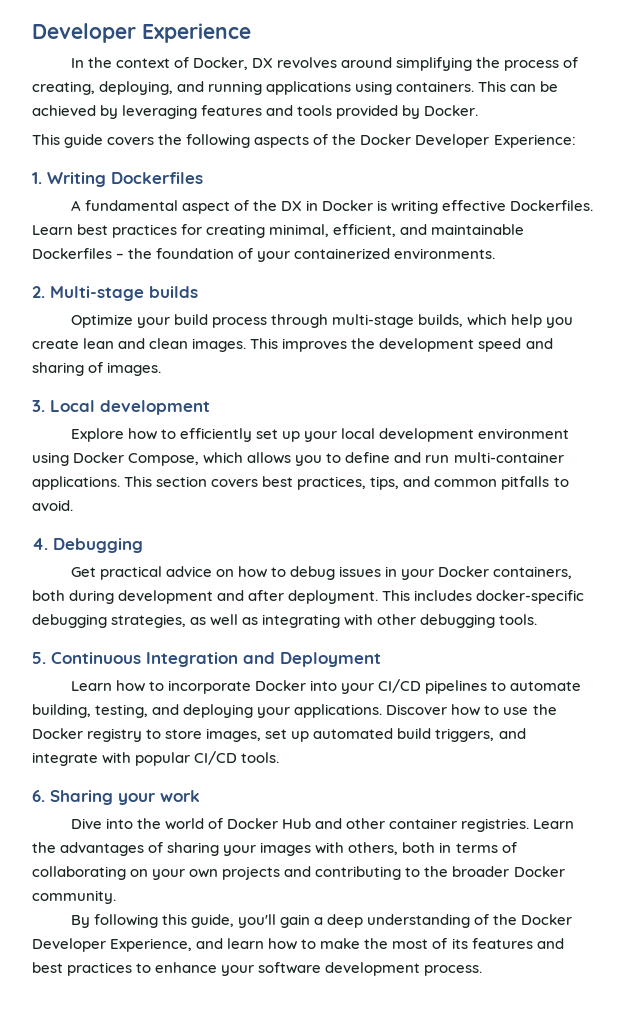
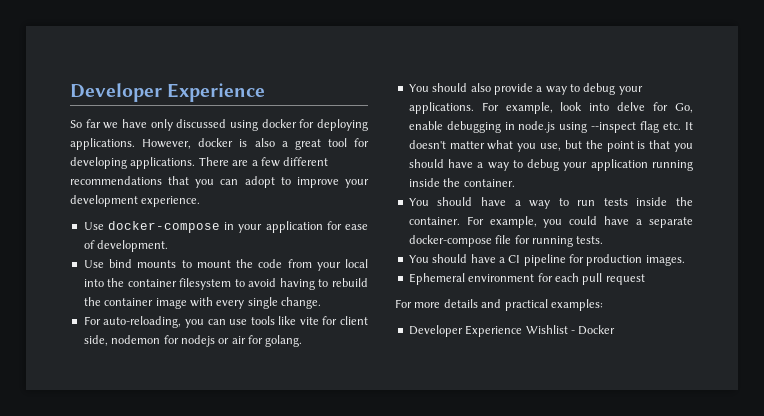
- In the context of Docker, DX revolves around simplifying the process of creating, deploying, and running applications using containers. This can be achieved by leveraging features and tools provided by Docker.
- This guide covers the following aspects of the Docker Developer Experience:
- 1. Writing Dockerfiles
- A fundamental aspect of the DX in Docker is writing effective Dockerfiles. Learn best practices for creating minimal, efficient, and maintainable Dockerfiles – the foundation of your containerized environments.
- 2. Multi-stage builds
- Optimize your build process through multi-stage builds, which help you create lean and clean images. This improves the development speed and sharing of images.
- 3. Local development
- Explore how to efficiently set up your local development environment using Docker Compose, which allows you to define and run multi-container applications. This section covers best practices, tips, and common pitfalls to avoid.
- 4. Debugging
- Get practical advice on how to debug issues in your Docker containers, both during development and after deployment. This includes docker-specific debugging strategies, as well as integrating with other debugging tools.
- 5. Continuous Integration and Deployment
- Learn how to incorporate Docker into your CI/CD pipelines to automate building, testing, and deploying your applications. Discover how to use the Docker registry to store images, set up automated build triggers, and integrate with popular CI/CD tools.
- 6. Sharing your work
- Dive into the world of Docker Hub and other container registries. Learn the advantages of sharing your images with others, both in terms of collaborating on your own projects and contributing to the broader Docker community.
- By following this guide, you'll gain a deep understanding of the Docker Developer Experience, and learn how to make the most of its features and best practices to enhance your software development process.
+ So far we have only discussed using docker for deploying applications. However, docker is also a great tool for developing applications. There are a few different recommendations that you can adopt to improve your development experience.
+ Use docker-compose in your application for ease of development.
+ Use bind mounts to mount the code from your local into the container filesystem to avoid having to rebuild the container image with every single change.
+ For auto-reloading, you can use tools like vite for client side, nodemon for nodejs or air for golang.
+ You should also provide a way to debug your applications. For example, look into delve for Go, enable debugging in node.js using --inspect flag etc. It doesn't matter what you use, but the point is that you should have a way to debug your application running inside the container.
+ You should have a way to run tests inside the container. For example, you could have a separate docker-compose file for running tests.
+ You should have a CI pipeline for production images.
+ Ephemeral environment for each pull request
+ For more details and practical examples:
+ Developer Experience Wishlist - Docker

